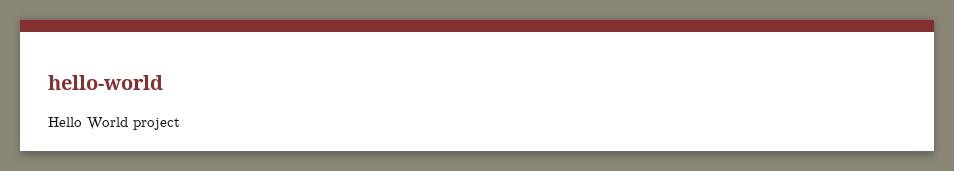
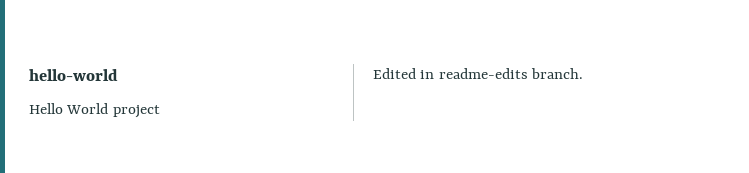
+ Edited in readme-edits branch.

